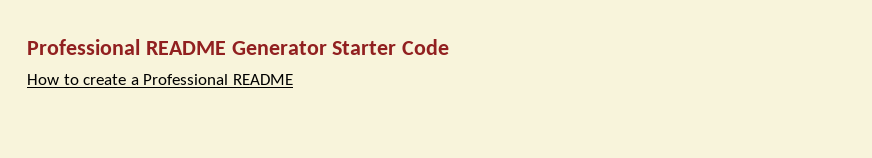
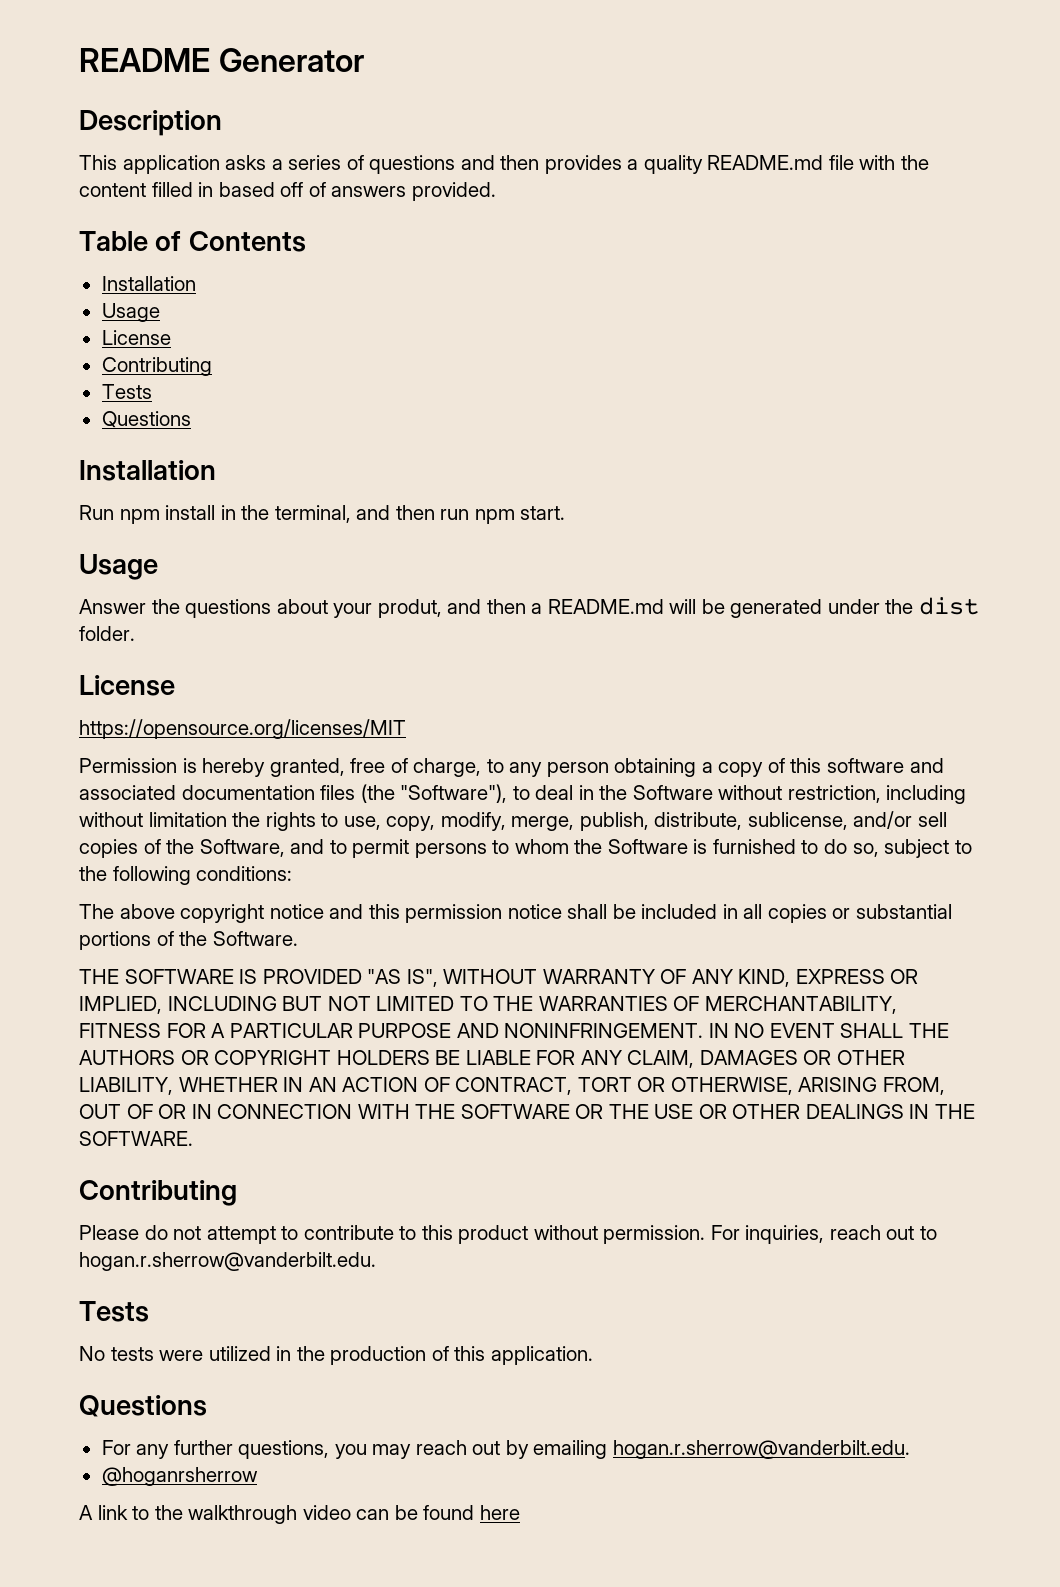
- Professional README Generator Starter Code
- How to create a Professional README
+ README Generator
+ Description
+ This application asks a series of questions and then provides a quality README.md file with the content filled in based off of answers provided.
+ Table of Contents
+ Installation
+ Usage
+ License
+ Contributing
+ Tests
+ Questions
+ Installation
+ Run npm install in the terminal, and then run npm start.
+ Usage
+ Answer the questions about your produt, and then a README.md will be generated under the dist folder.
+ License
+ https://opensource.org/licenses/MIT
+ Permission is hereby granted, free of charge, to any person obtaining a copy of this software and associated documentation files (the "Software"), to deal in the Software without restriction, including without limitation the rights to use, copy, modify, merge, publish, distribute, sublicense, and/or sell copies of the Software, and to permit persons to whom the Software is furnished to do so, subject to the following conditions:
+ The above copyright notice and this permission notice shall be included in all copies or substantial portions of the Software.
+ THE SOFTWARE IS PROVIDED "AS IS", WITHOUT WARRANTY OF ANY KIND, EXPRESS OR IMPLIED, INCLUDING BUT NOT LIMITED TO THE WARRANTIES OF MERCHANTABILITY, FITNESS FOR A PARTICULAR PURPOSE AND NONINFRINGEMENT. IN NO EVENT SHALL THE AUTHORS OR COPYRIGHT HOLDERS BE LIABLE FOR ANY CLAIM, DAMAGES OR OTHER LIABILITY, WHETHER IN AN ACTION OF CONTRACT, TORT OR OTHERWISE, ARISING FROM, OUT OF OR IN CONNECTION WITH THE SOFTWARE OR THE USE OR OTHER DEALINGS IN THE SOFTWARE.
+ Contributing
+ Please do not attempt to contribute to this product without permission. For inquiries, reach out to hogan.r.sherrow@vanderbilt.edu.
+ Tests
+ No tests were utilized in the production of this application.
+ Questions
+ For any further questions, you may reach out by emailing hogan.r.sherrow@vanderbilt.edu.
+ @hoganrsherrow
+ A link to the walkthrough video can be found here

